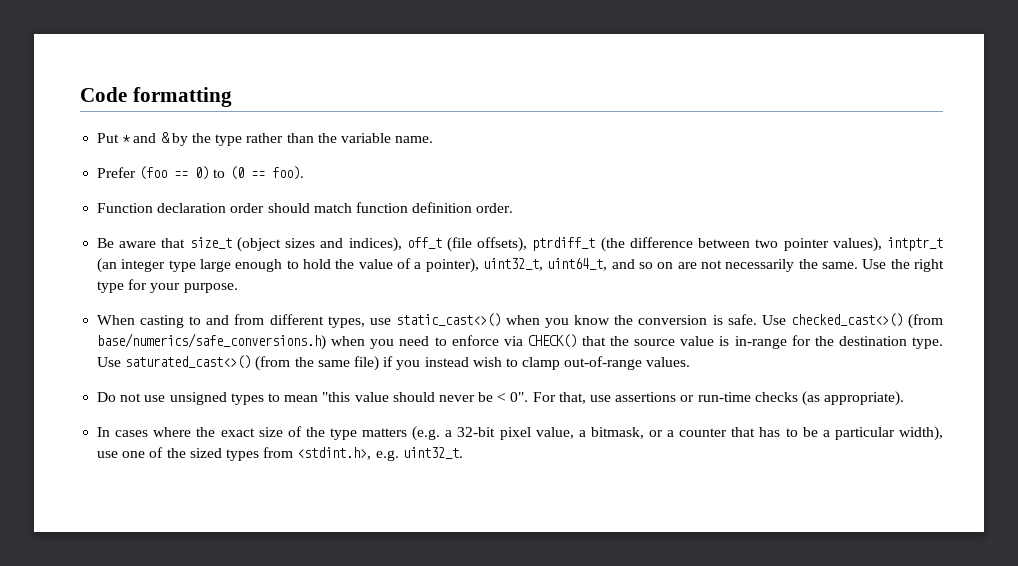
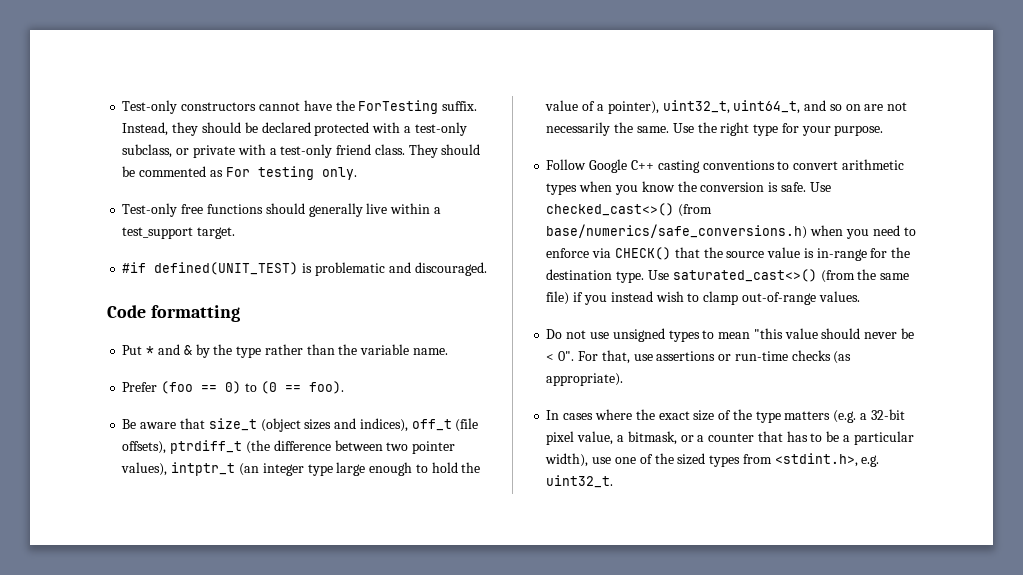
+ Test-only constructors cannot have the ForTesting suffix. Instead, they should be declared protected with a test-only subclass, or private with a test-only friend class. They should be commented as For testing only.
+ Test-only free functions should generally live within a test_support target.
+ #if defined(UNIT_TEST) is problematic and discouraged.
- Function declaration order should match function definition order.
- When casting to and from different types, use static_cast<>() when you know the conversion is safe.
+ Follow Google C++ casting conventions to convert arithmetic types when you know the conversion is safe.

